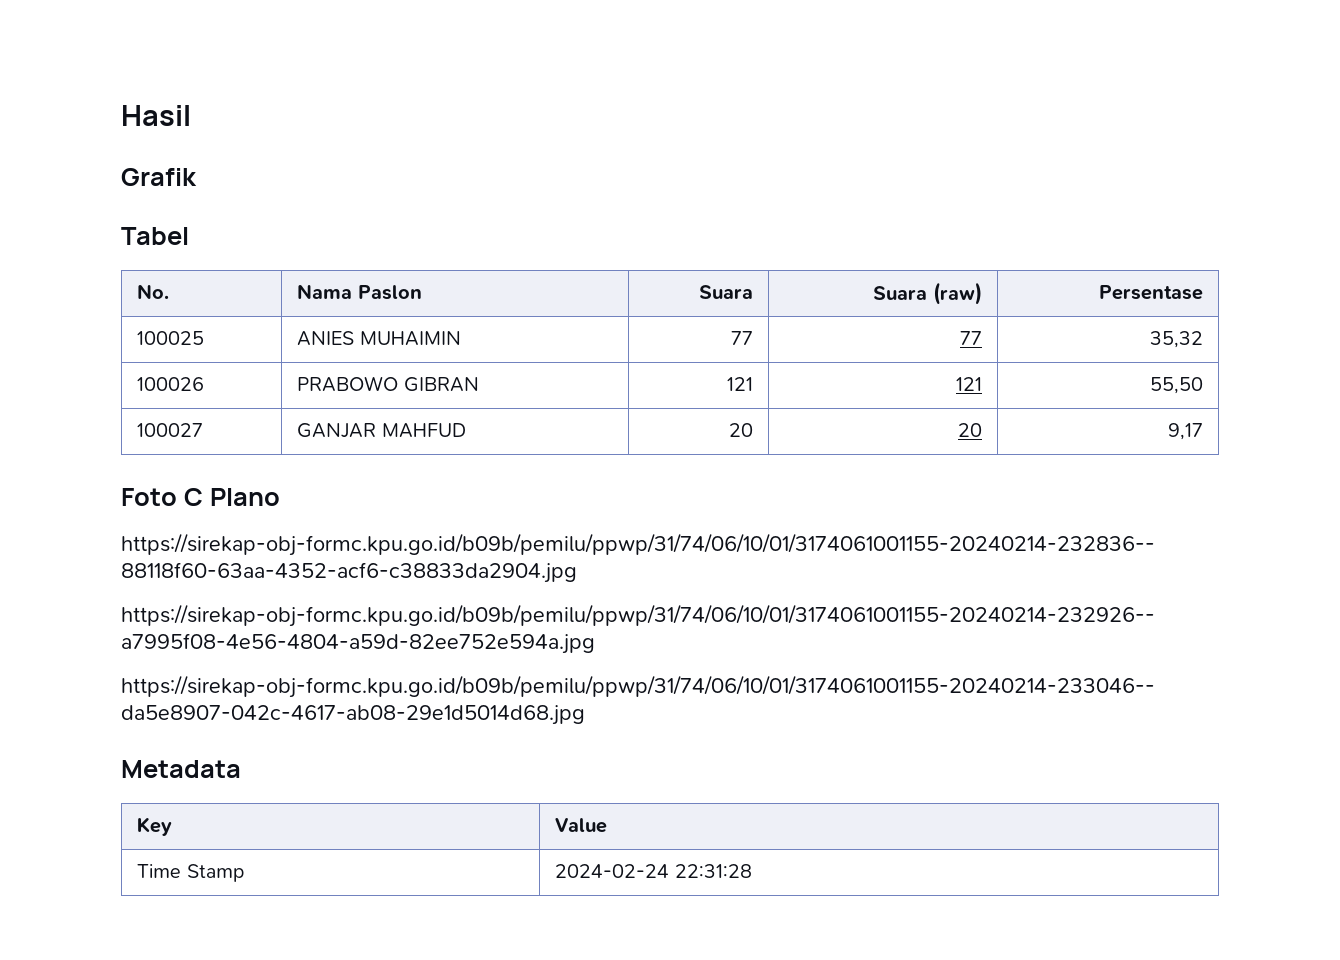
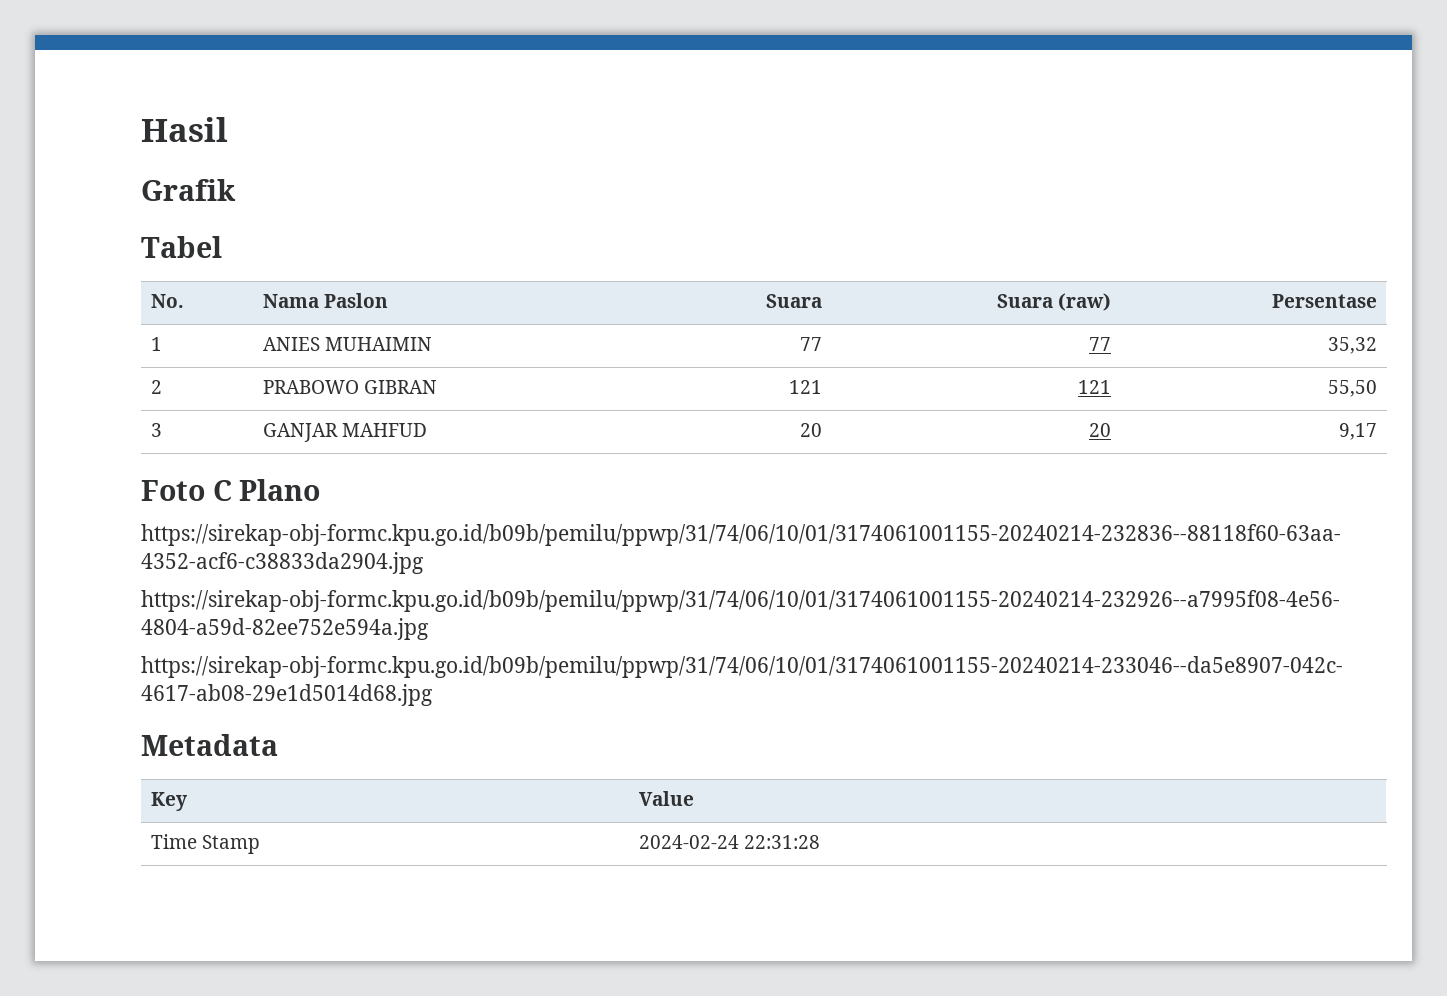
- 100025 | ANIES MUHAIMIN | 77 | 77 | 35,32
+ 1 | ANIES MUHAIMIN | 77 | 77 | 35,32
- 100026 | PRABOWO GIBRAN | 121 | 121 | 55,50
+ 2 | PRABOWO GIBRAN | 121 | 121 | 55,50
- 100027 | GANJAR MAHFUD | 20 | 20 | 9,17
+ 3 | GANJAR MAHFUD | 20 | 20 | 9,17

